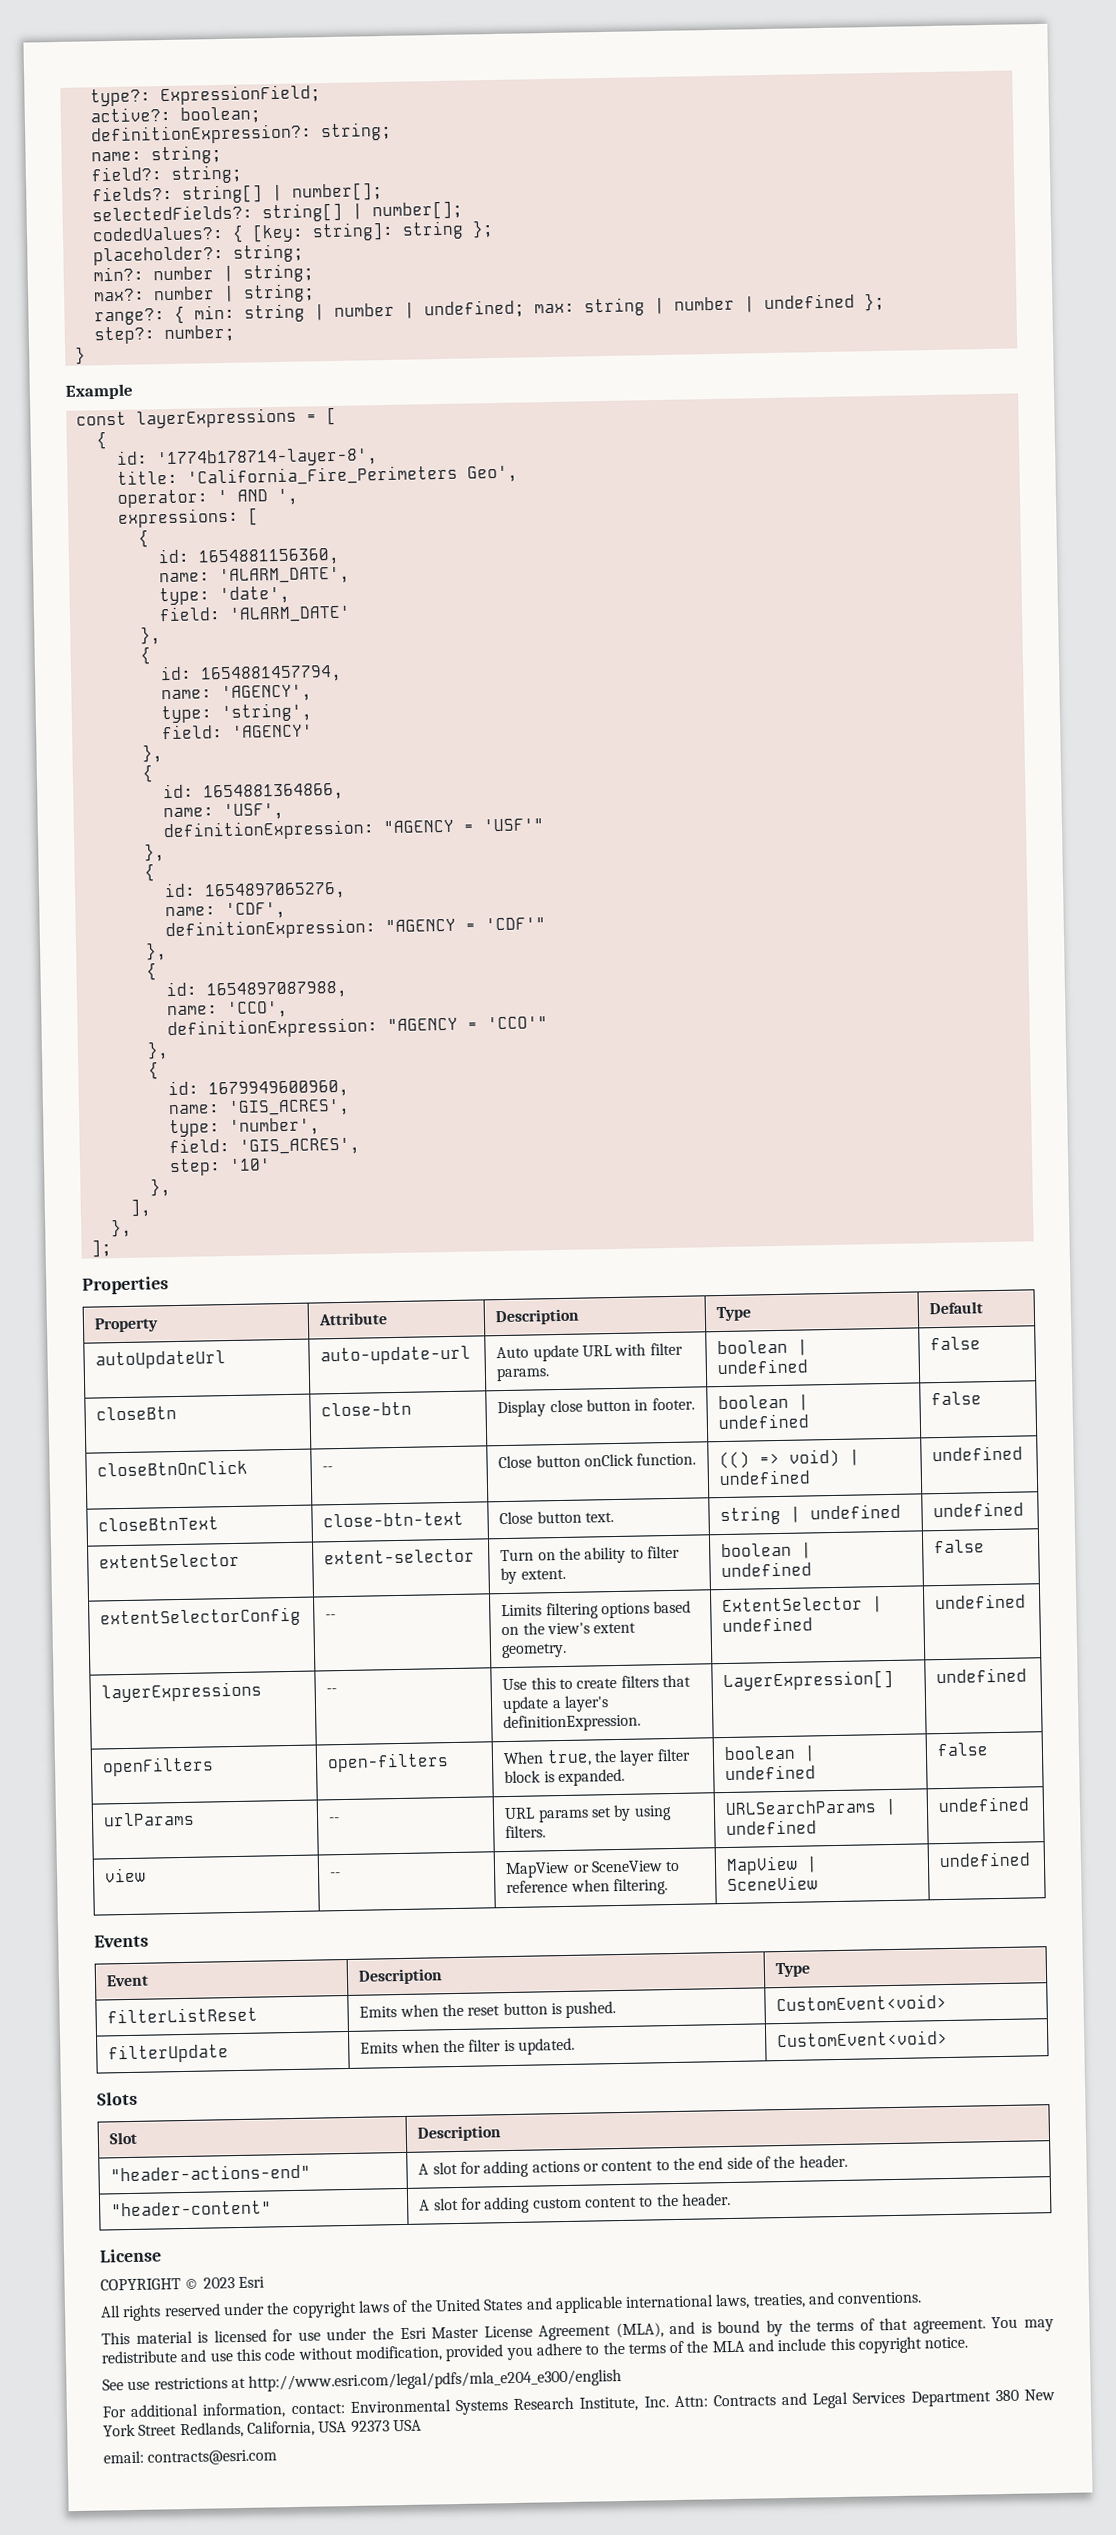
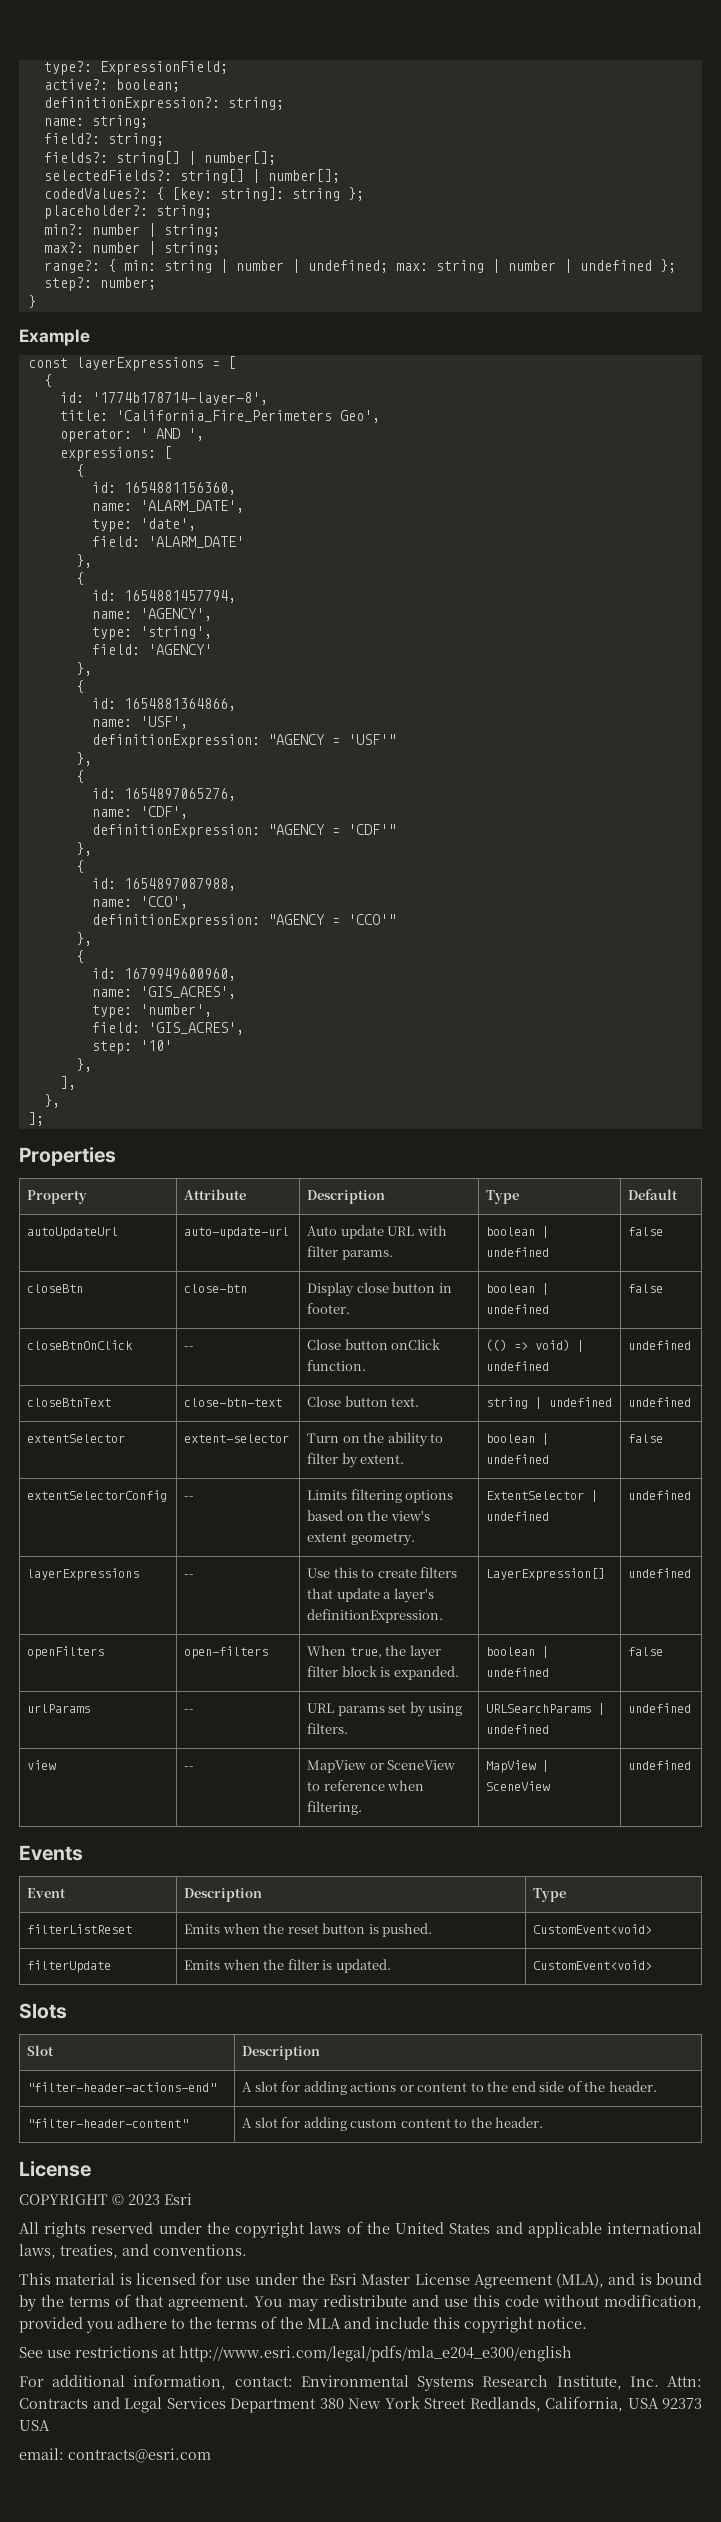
- "header-actions-end" | A slot for adding actions or content to the end side of the header.
+ "filter-header-actions-end" | A slot for adding actions or content to the end side of the header.
- "header-content" | A slot for adding custom content to the header.
+ "filter-header-content" | A slot for adding custom content to the header.

